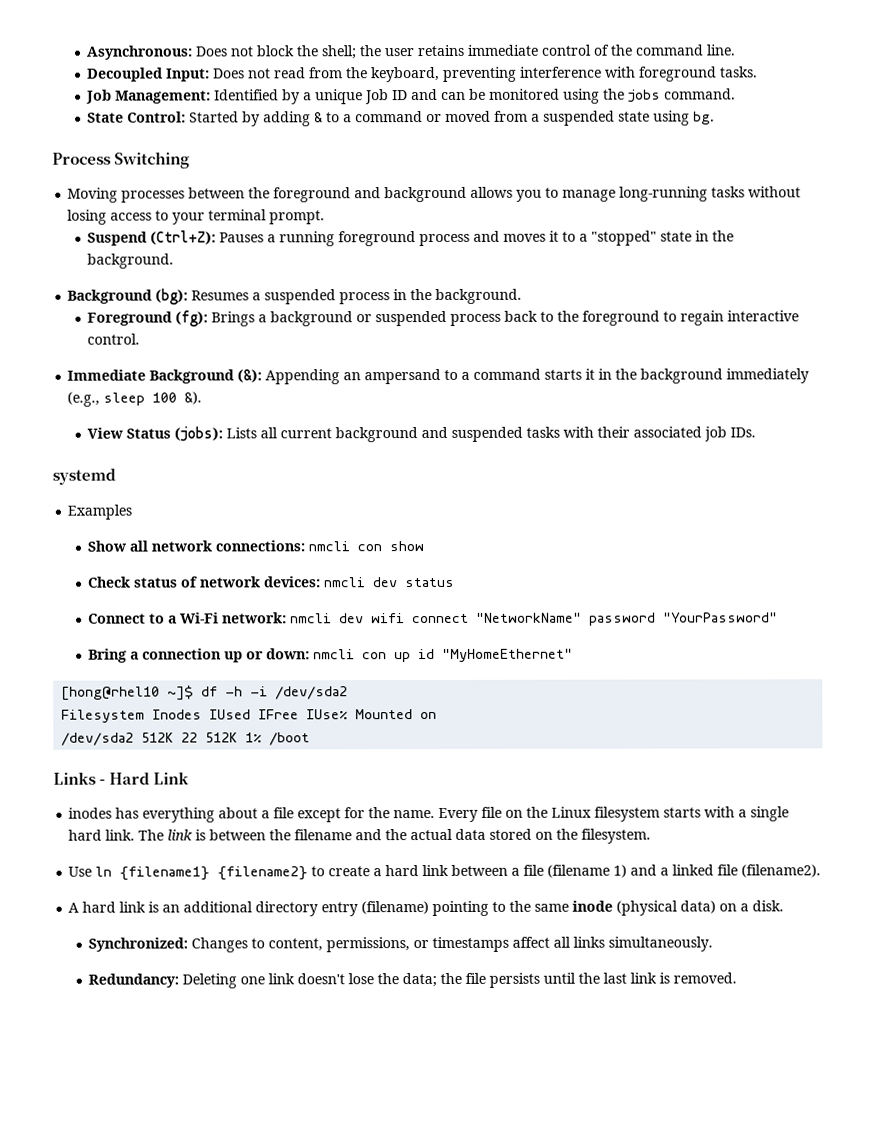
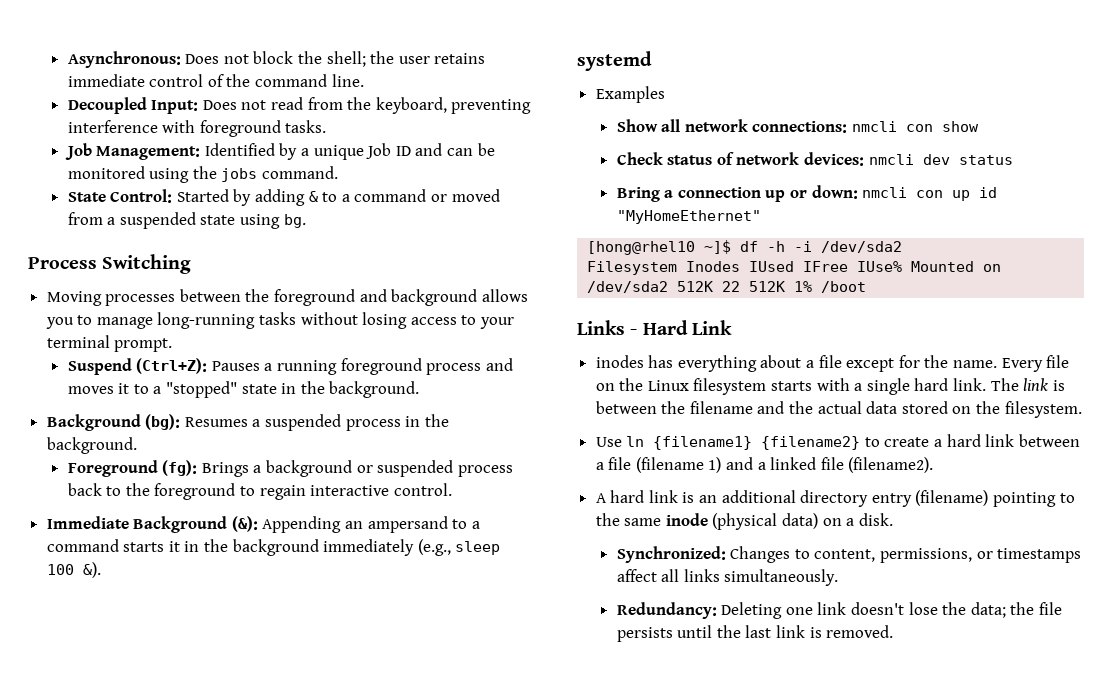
- View Status (jobs): Lists all current background and suspended tasks with their associated job IDs.
- Connect to a Wi-Fi network: nmcli dev wifi connect "NetworkName" password "YourPassword"

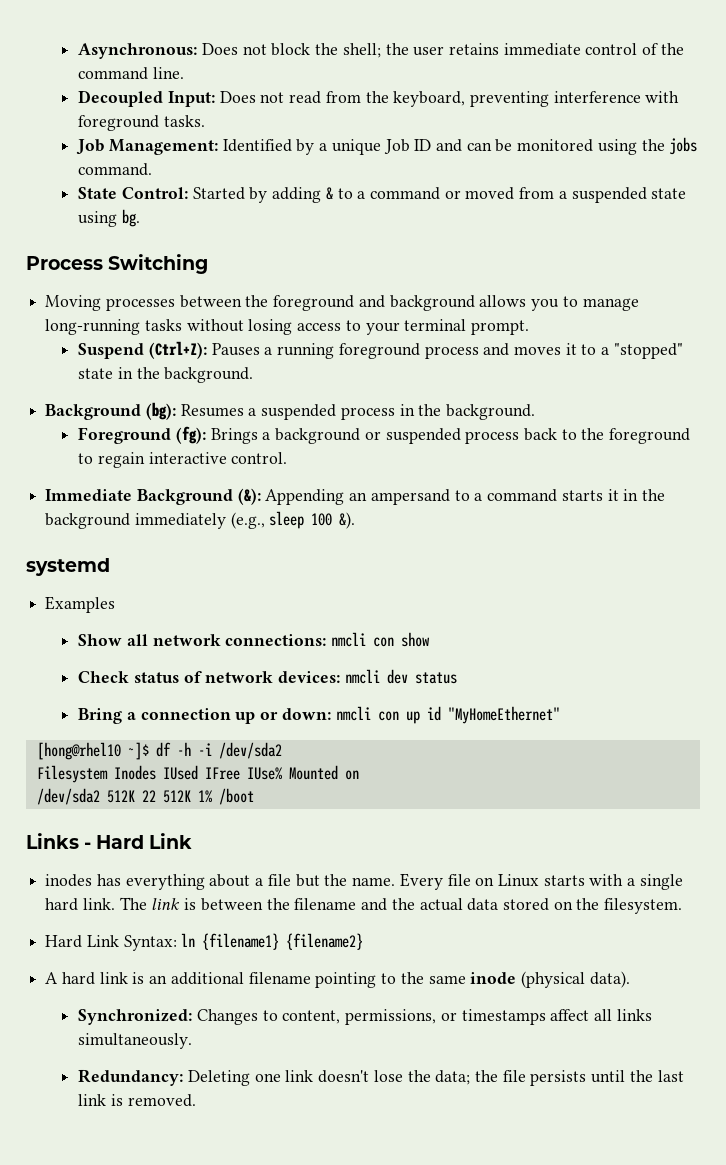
- inodes has everything about a file except for the name.
+ inodes has everything about a file but the name.
- Every file on the Linux filesystem starts with a single hard link.
+ Every file on Linux starts with a single hard link.
- Use ln {filename1} {filename2} to create a hard link between a file (filename 1) and a linked file (filename2).
+ Hard Link Syntax: ln {filename1} {filename2}
- A hard link is an additional directory entry (filename) pointing to the same inode (physical data) on a disk.
+ A hard link is an additional filename pointing to the same inode (physical data).

